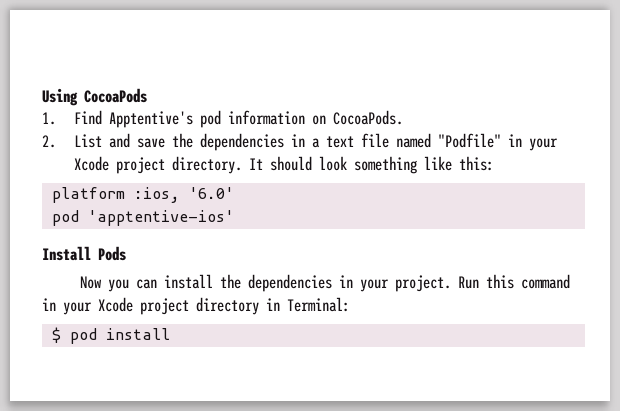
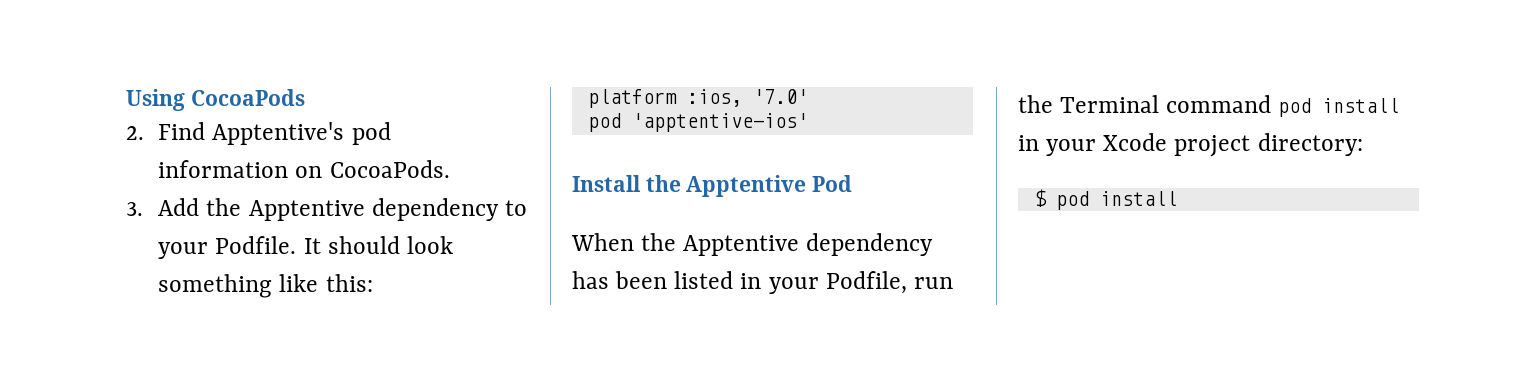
- 1. Find Apptentive's pod information on CocoaPods.
+ 2. Find Apptentive's pod information on CocoaPods.
- 2. List and save the dependencies in a text file named "Podfile" in your Xcode project directory.
+ 3. Add the Apptentive dependency to your Podfile.
- platform :ios, '6.0'
+ platform :ios, '7.0'
- Install Pods
- Now you can install the dependencies in your project. Run this command in your Xcode project directory in Terminal:
+ Install the Apptentive Pod
+ When the Apptentive dependency has been listed in your Podfile, run the Terminal command pod install in your Xcode project directory:

